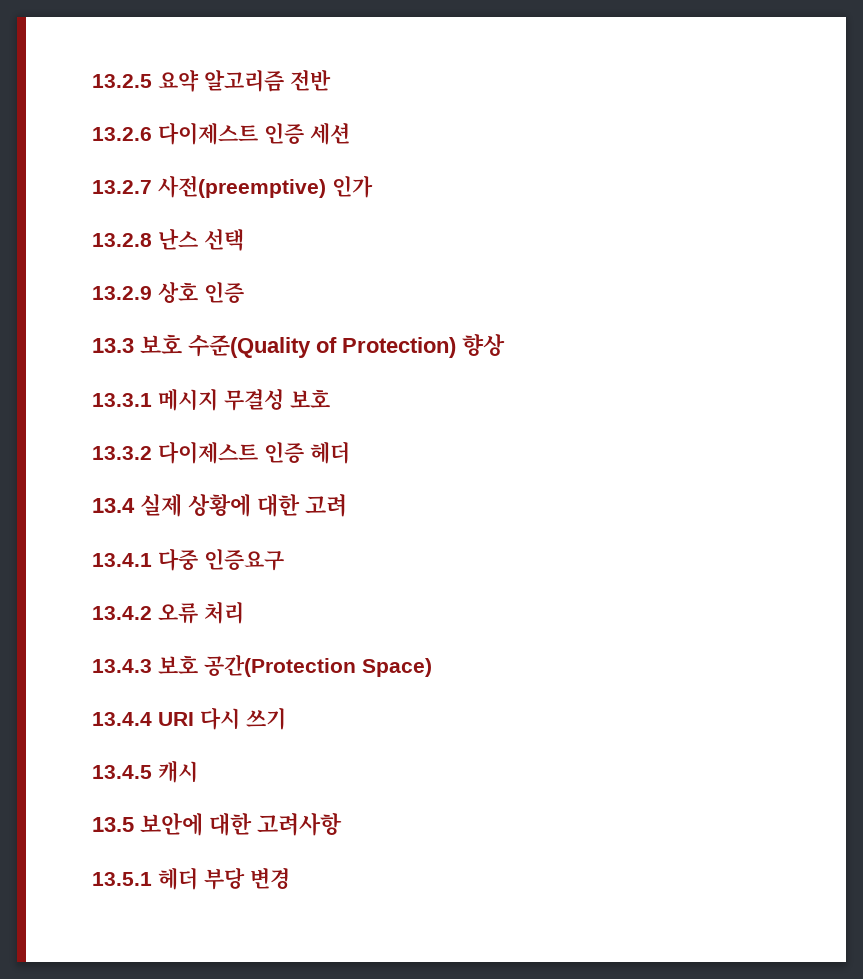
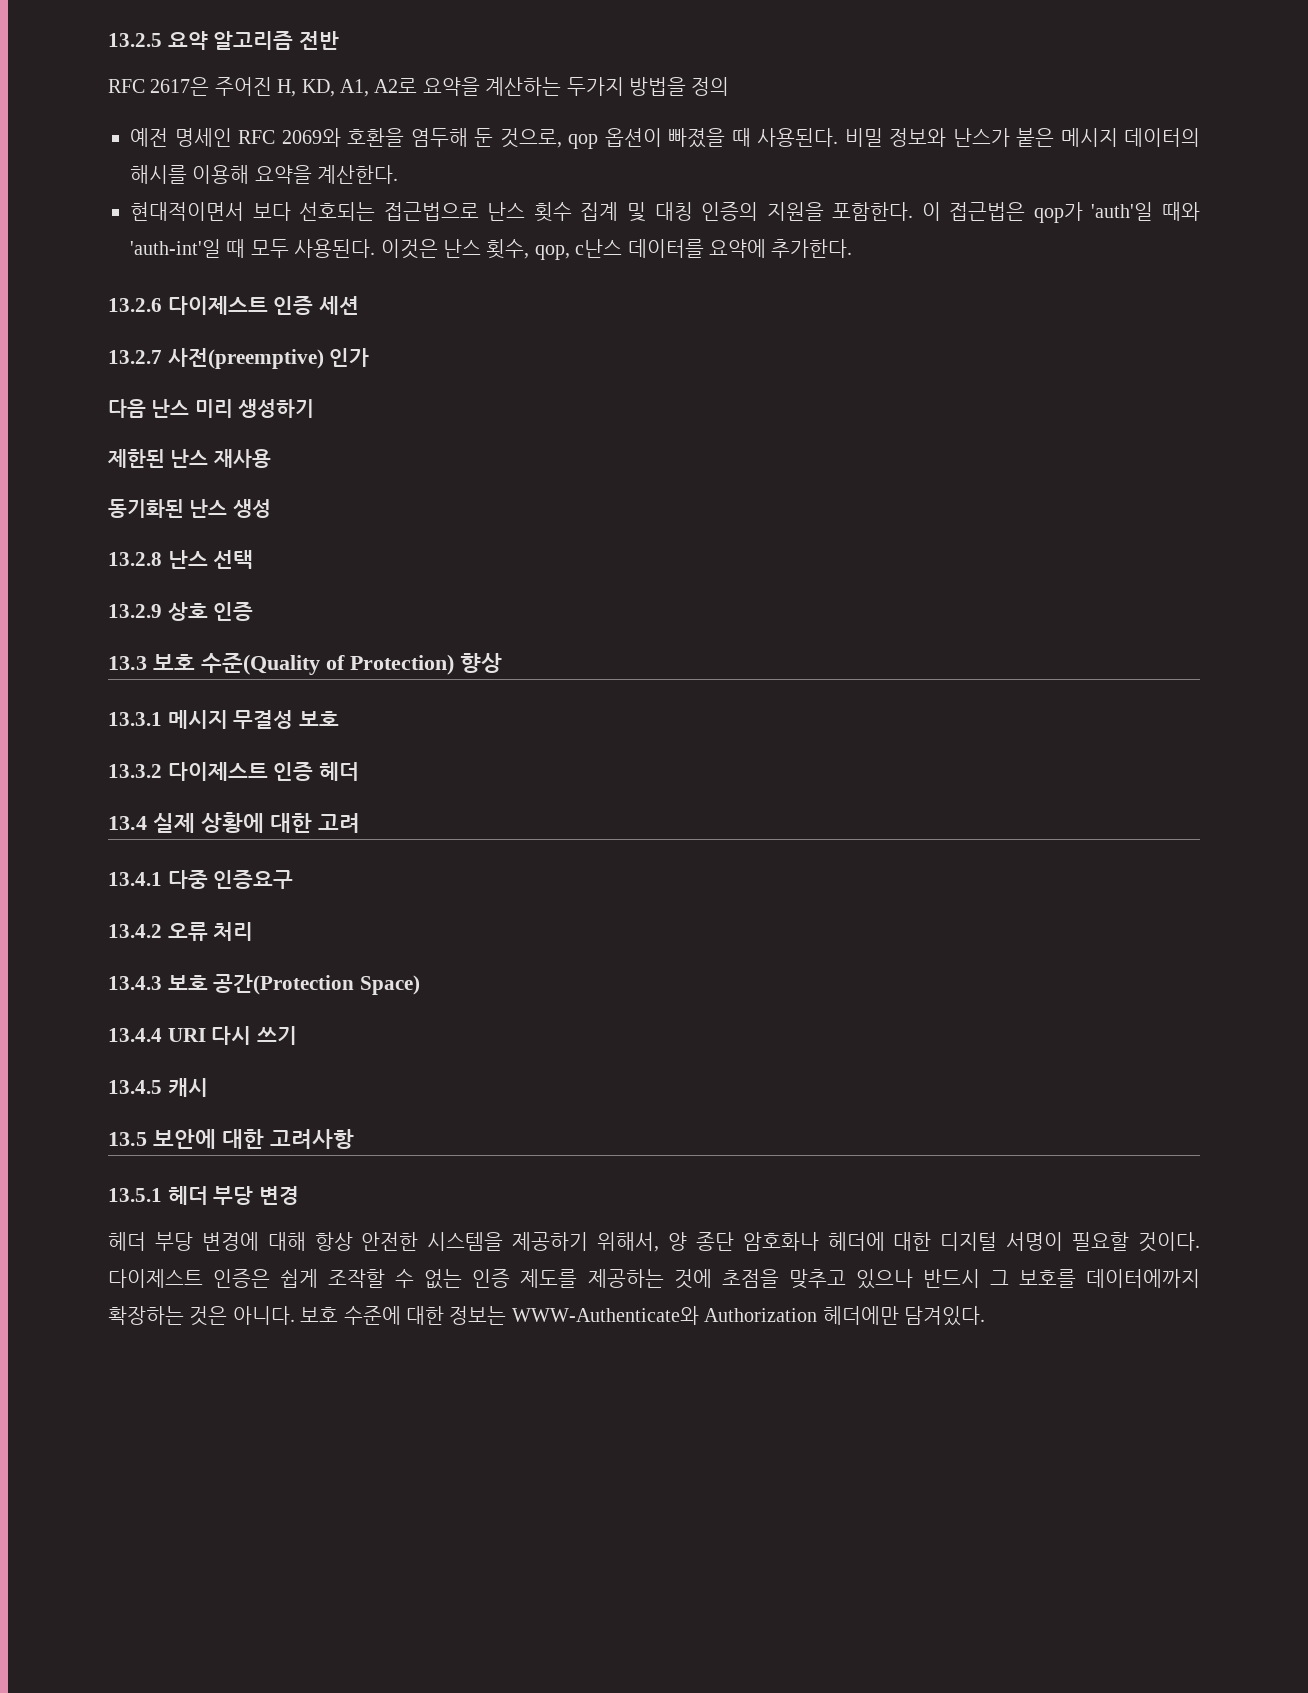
+ RFC 2617은 주어진 H, KD, A1, A2로 요약을 계산하는 두가지 방법을 정의
+ 예전 명세인 RFC 2069와 호환을 염두해 둔 것으로, qop 옵션이 빠졌을 때 사용된다. 비밀 정보와 난스가 붙은 메시지 데이터의 해시를 이용해 요약을 계산한다.
+ 현대적이면서 보다 선호되는 접근법으로 난스 횟수 집계 및 대칭 인증의 지원을 포함한다. 이 접근법은 qop가 'auth'일 때와 'auth-int'일 때 모두 사용된다. 이것은 난스 횟수, qop, c난스 데이터를 요약에 추가한다.
+ 다음 난스 미리 생성하기
+ 제한된 난스 재사용
+ 동기화된 난스 생성
+ 헤더 부당 변경에 대해 항상 안전한 시스템을 제공하기 위해서, 양 종단 암호화나 헤더에 대한 디지털 서명이 필요할 것이다. 다이제스트 인증은 쉽게 조작할 수 없는 인증 제도를 제공하는 것에 초점을 맞추고 있으나 반드시 그 보호를 데이터에까지 확장하는 것은 아니다. 보호 수준에 대한 정보는 WWW-Authenticate와 Authorization 헤더에만 담겨있다.

